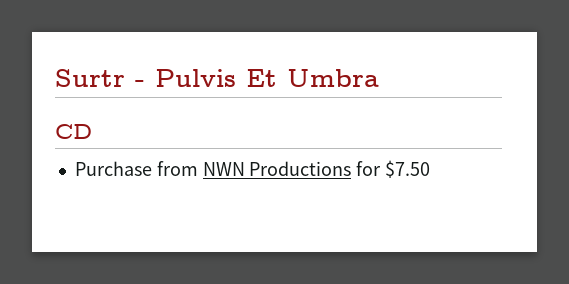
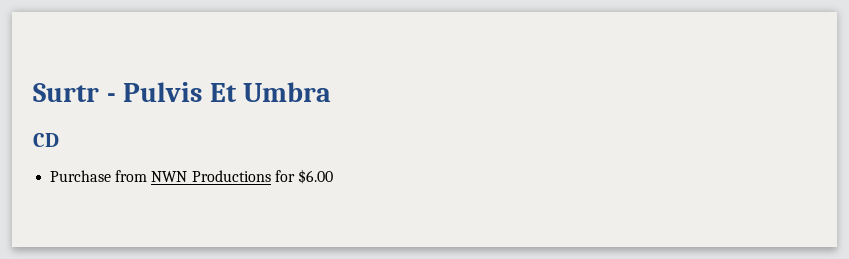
- Purchase from NWN Productions for $7.50
+ Purchase from NWN Productions for $6.00

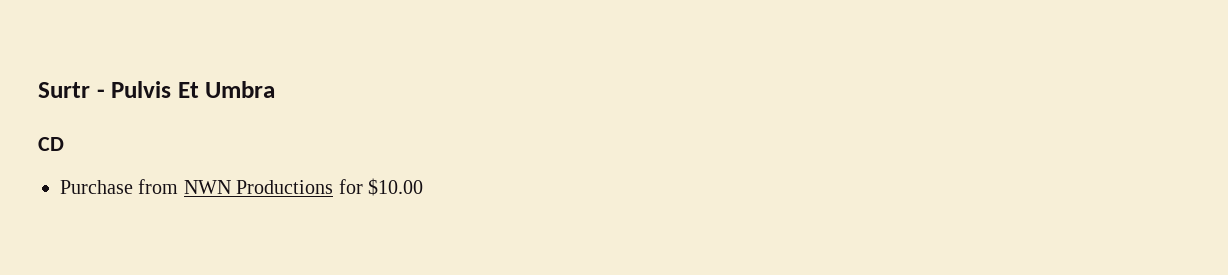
- Purchase from NWN Productions for $6.00
+ Purchase from NWN Productions for $10.00

